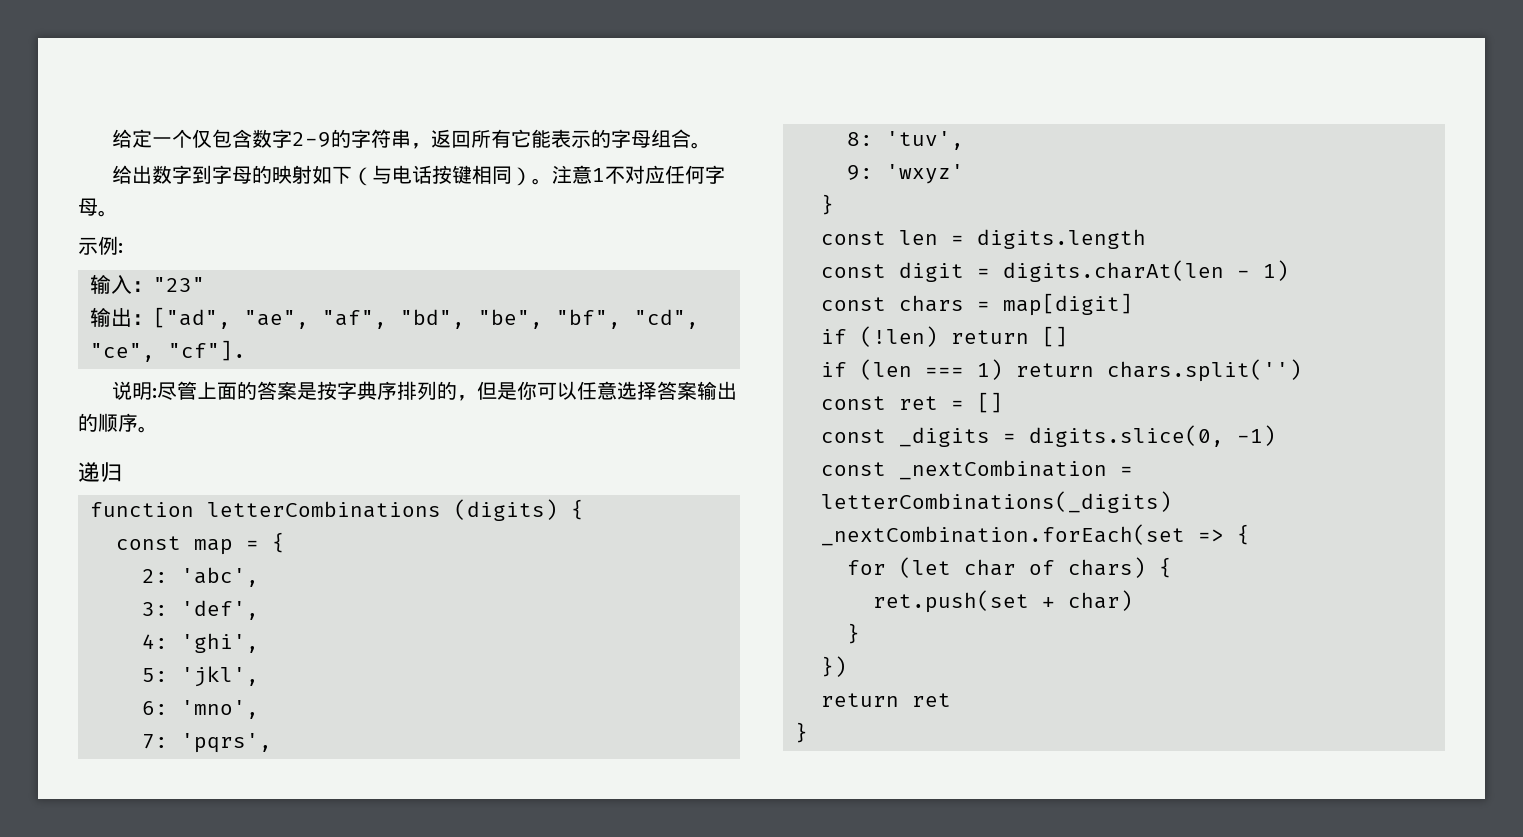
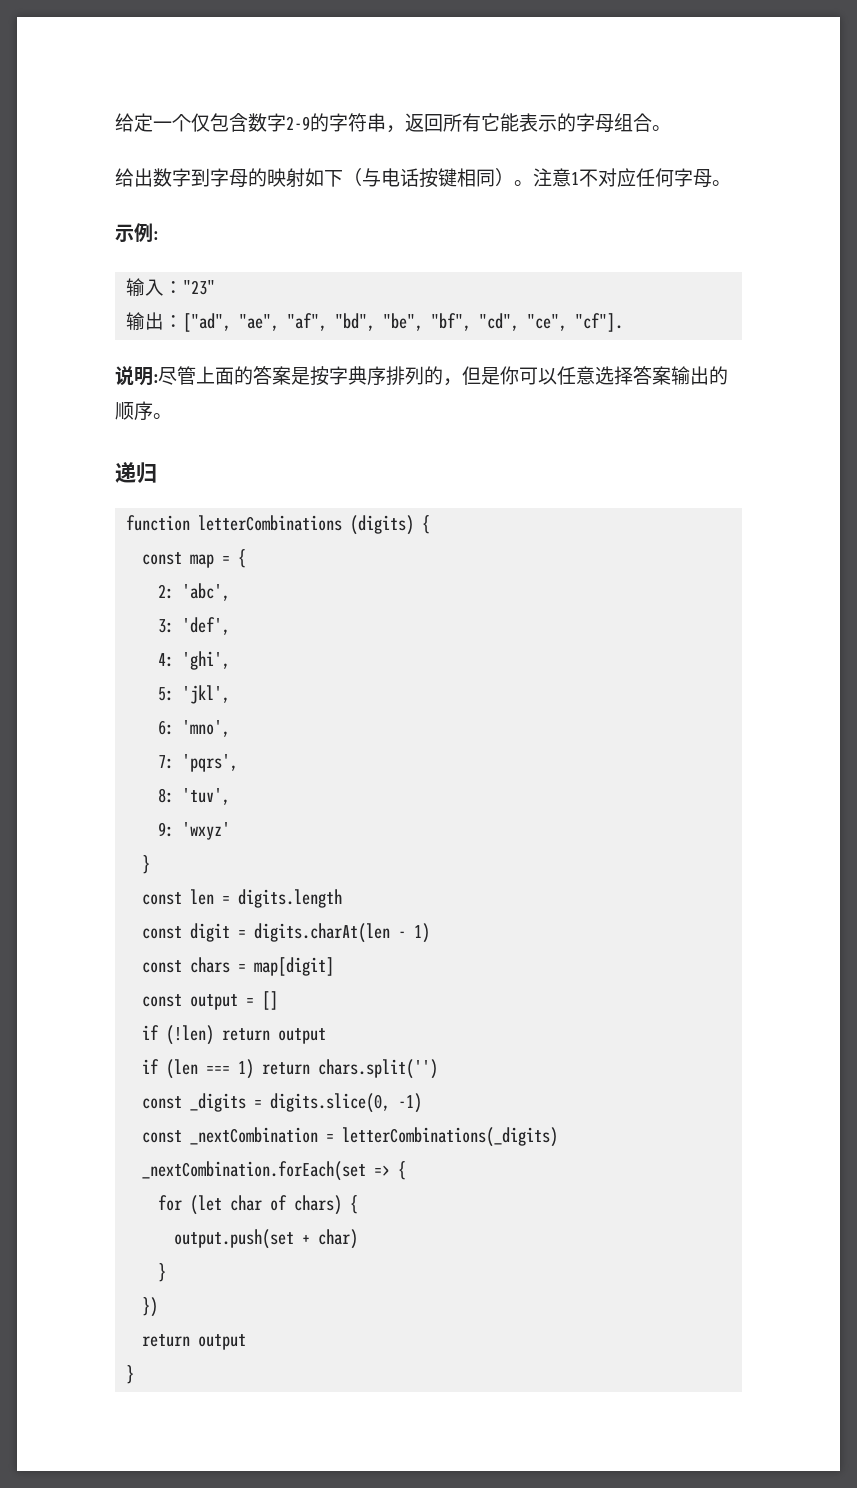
+ const output = []
- if (!len) return []
+ if (!len) return output
- const ret = []
- ret.push(set + char)
+ output.push(set + char)
  })
- return ret
+ return output

